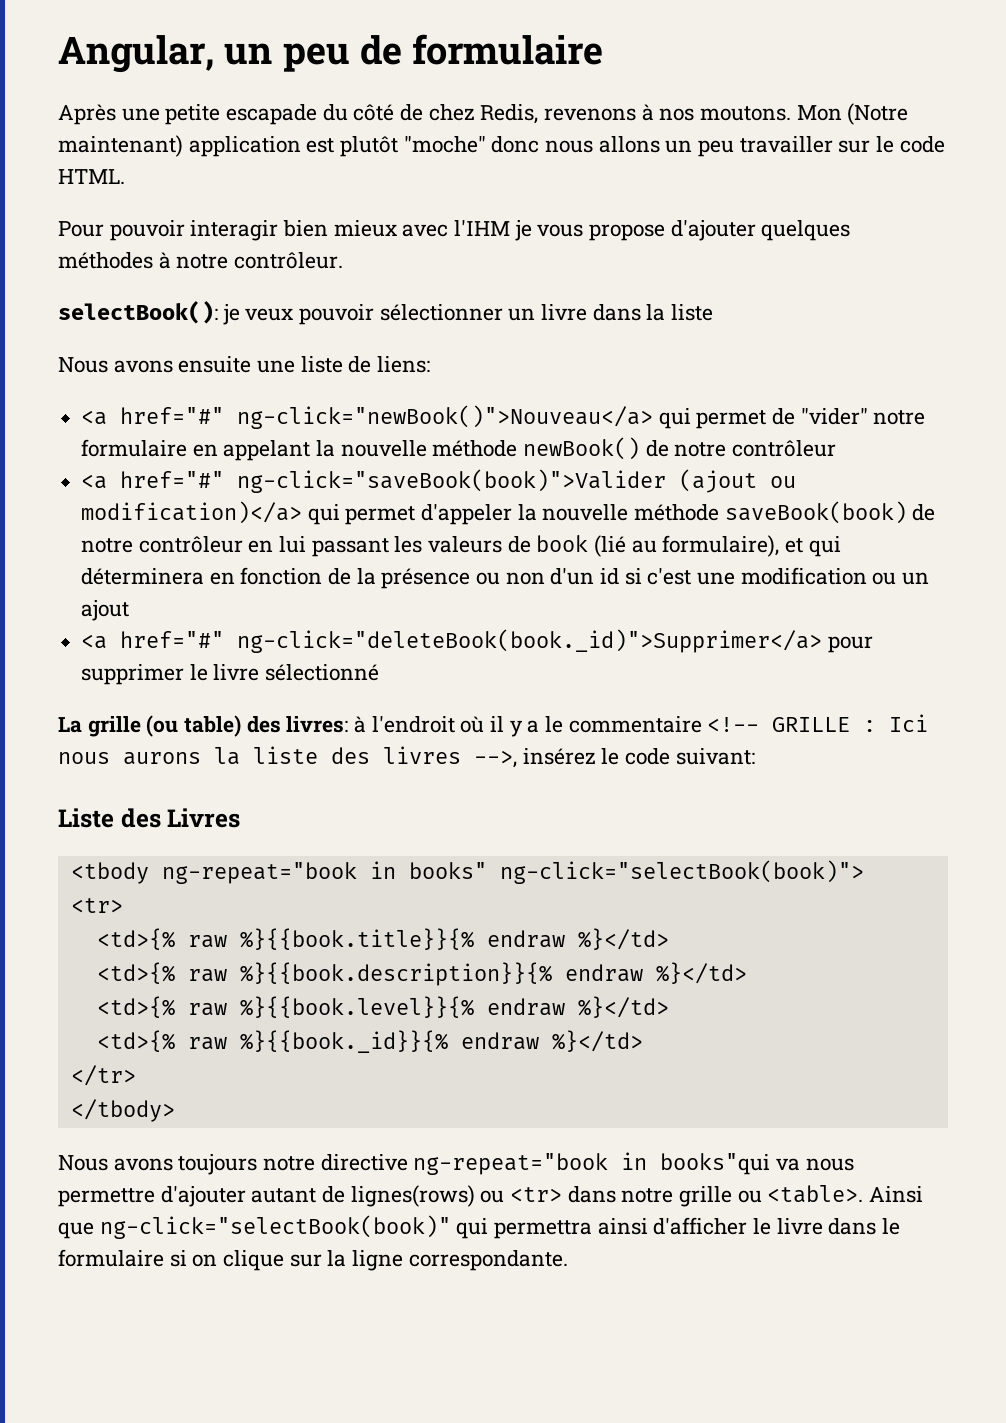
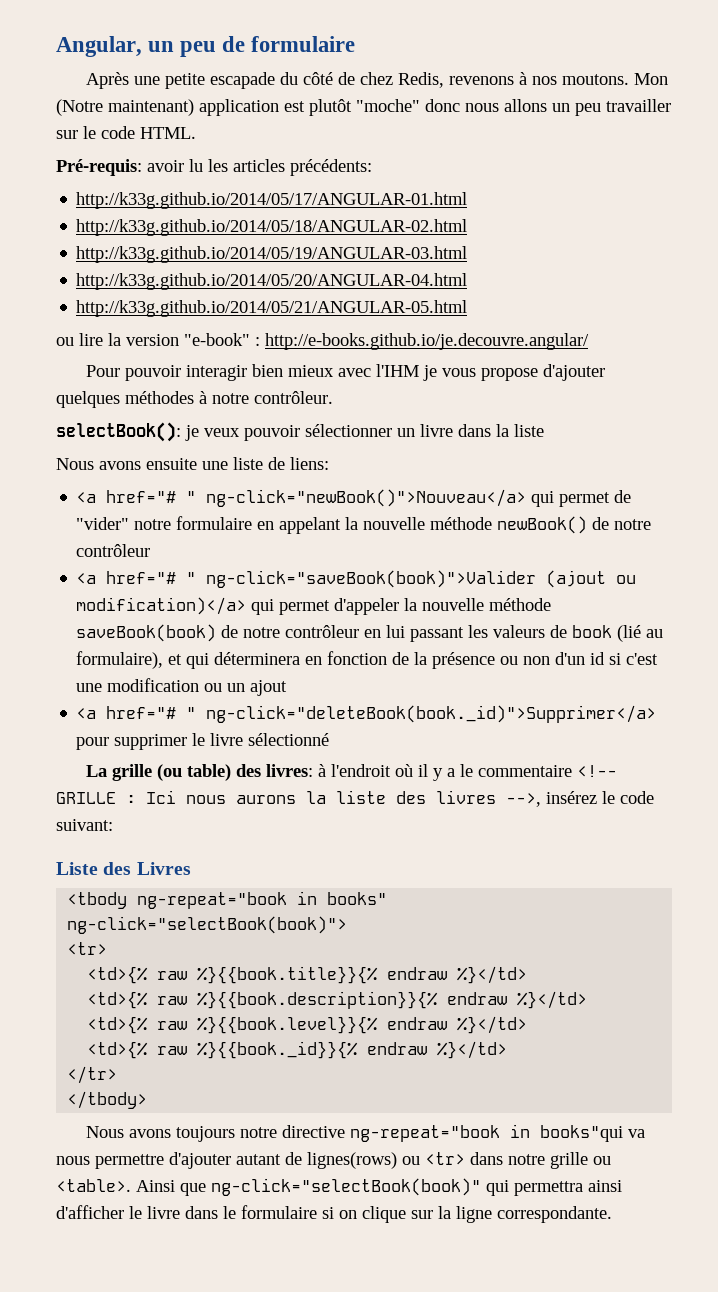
+ Pré-requis: avoir lu les articles précédents:
+ http://k33g.github.io/2014/05/17/ANGULAR-01.html
+ http://k33g.github.io/2014/05/18/ANGULAR-02.html
+ http://k33g.github.io/2014/05/19/ANGULAR-03.html
+ http://k33g.github.io/2014/05/20/ANGULAR-04.html
+ http://k33g.github.io/2014/05/21/ANGULAR-05.html
+ ou lire la version "e-book" : http://e-books.github.io/je.decouvre.angular/
- <a href="#" ng-click="newBook()">Nouveau</a> qui permet de "vider" notre formulaire en appelant la nouvelle méthode newBook() de notre contrôleur
+ <a href="# " ng-click="newBook()">Nouveau</a> qui permet de "vider" notre formulaire en appelant la nouvelle méthode newBook() de notre contrôleur
- <a href="#" ng-click="saveBook(book)">Valider (ajout ou modification)</a> qui permet d'appeler la nouvelle méthode saveBook(book) de notre contrôleur en lui passant les valeurs de book (lié au formulaire), et qui déterminera en fonction de la présence ou non d'un id si c'est une modification ou un ajout
+ <a href="# " ng-click="saveBook(book)">Valider (ajout ou modification)</a> qui permet d'appeler la nouvelle méthode saveBook(book) de notre contrôleur en lui passant les valeurs de book (lié au formulaire), et qui déterminera en fonction de la présence ou non d'un id si c'est une modification ou un ajout
- <a href="#" ng-click="deleteBook(book._id)">Supprimer</a> pour supprimer le livre sélectionné
+ <a href="# " ng-click="deleteBook(book._id)">Supprimer</a> pour supprimer le livre sélectionné

